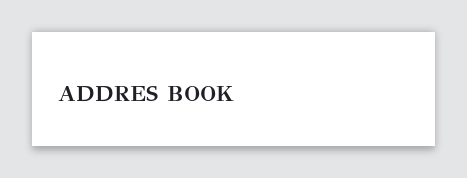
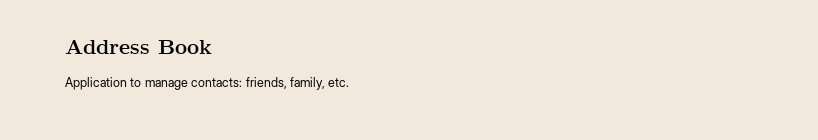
- ADDRES BOOK
+ Address Book
+ Application to manage contacts: friends, family, etc.

